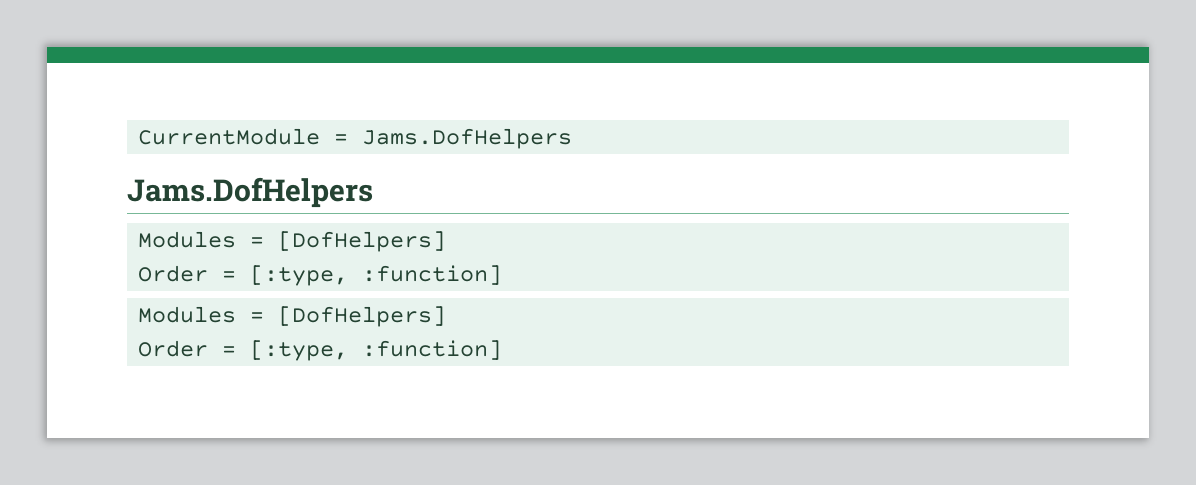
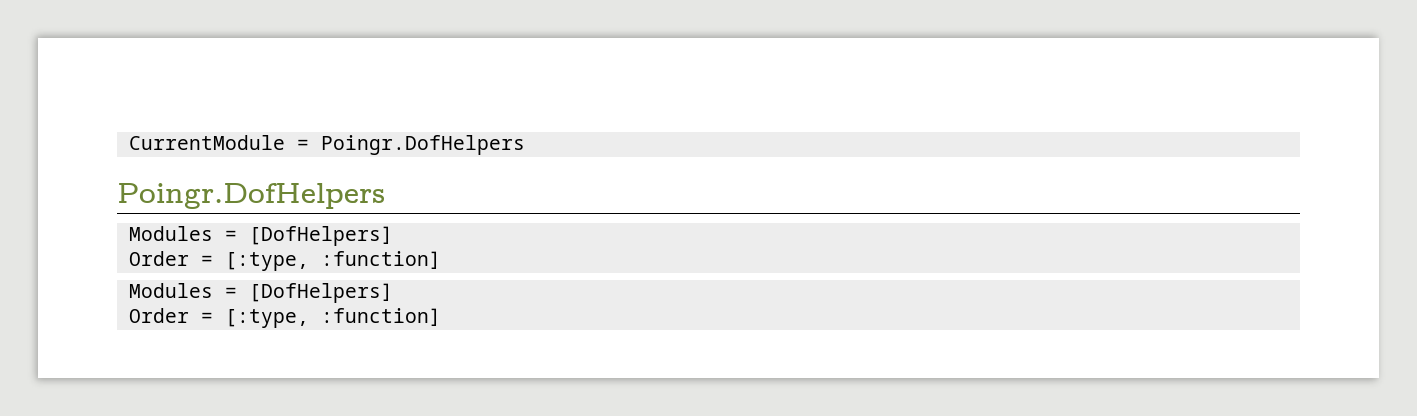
- CurrentModule = Jams.DofHelpers
- Jams.DofHelpers
+ CurrentModule = Poingr.DofHelpers
+ Poingr.DofHelpers

